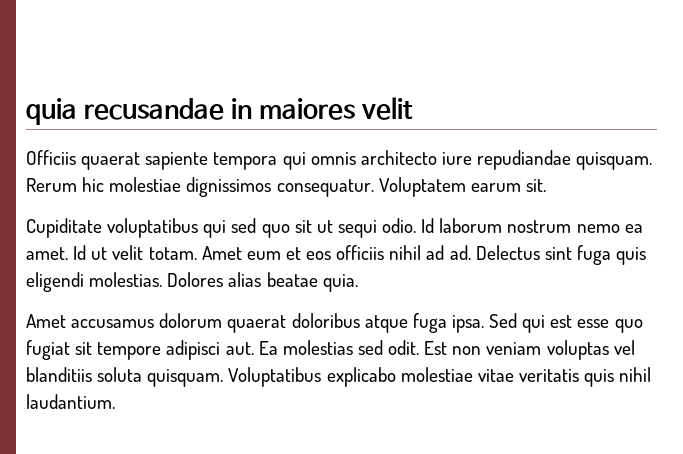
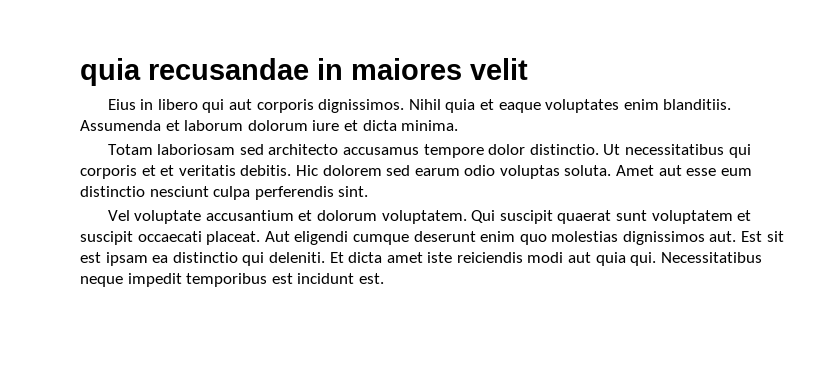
- Officiis quaerat sapiente tempora qui omnis architecto iure repudiandae quisquam. Rerum hic molestiae dignissimos consequatur. Voluptatem earum sit.
- Cupiditate voluptatibus qui sed quo sit ut sequi odio. Id laborum nostrum nemo ea amet. Id ut velit totam. Amet eum et eos officiis nihil ad ad. Delectus sint fuga quis eligendi molestias. Dolores alias beatae quia.
- Amet accusamus dolorum quaerat doloribus atque fuga ipsa. Sed qui est esse quo fugiat sit tempore adipisci aut. Ea molestias sed odit. Est non veniam voluptas vel blanditiis soluta quisquam. Voluptatibus explicabo molestiae vitae veritatis quis nihil laudantium.
+ Eius in libero qui aut corporis dignissimos. Nihil quia et eaque voluptates enim blanditiis. Assumenda et laborum dolorum iure et dicta minima.
+ Totam laboriosam sed architecto accusamus tempore dolor distinctio. Ut necessitatibus qui corporis et et veritatis debitis. Hic dolorem sed earum odio voluptas soluta. Amet aut esse eum distinctio nesciunt culpa perferendis sint.
+ Vel voluptate accusantium et dolorum voluptatem. Qui suscipit quaerat sunt voluptatem et suscipit occaecati placeat. Aut eligendi cumque deserunt enim quo molestias dignissimos aut. Est sit est ipsam ea distinctio qui deleniti. Et dicta amet iste reiciendis modi aut quia qui. Necessitatibus neque impedit temporibus est incidunt est.

